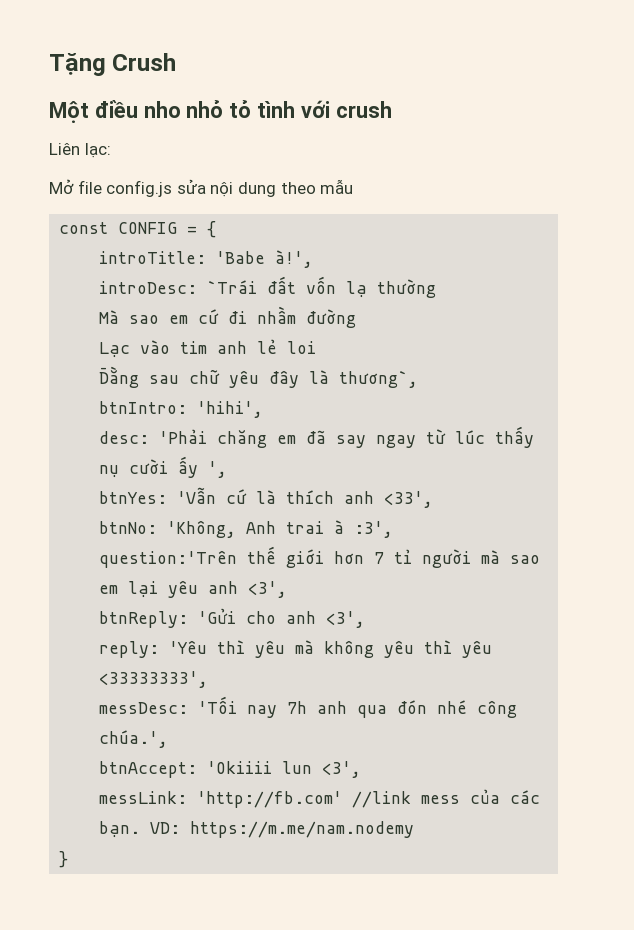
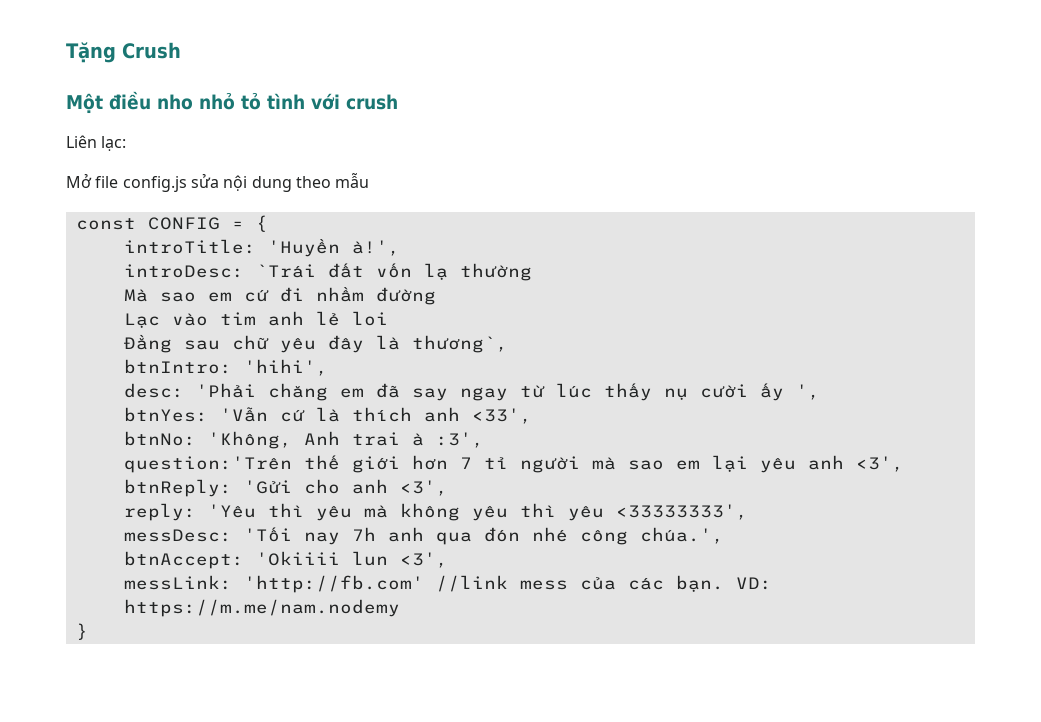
- introTitle: 'Babe à!',
+ introTitle: 'Huyền à!',

